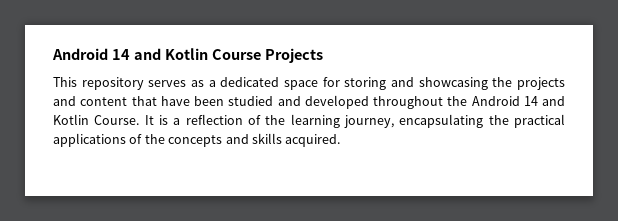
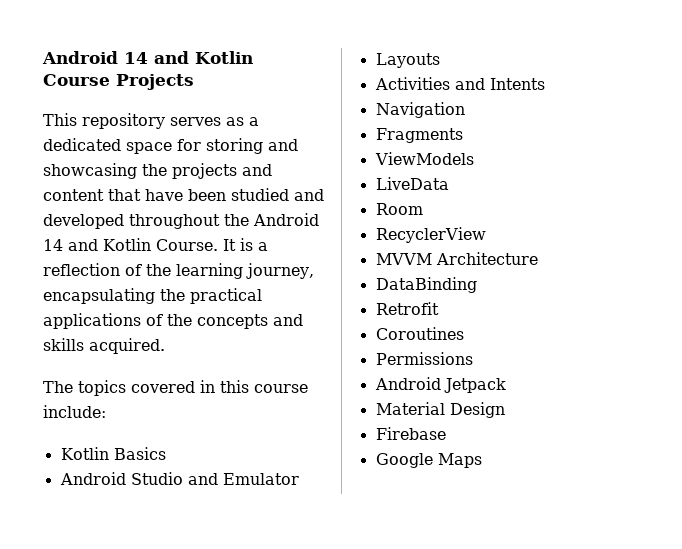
+ The topics covered in this course include:
+ Kotlin Basics
+ Android Studio and Emulator
+ Layouts
+ Activities and Intents
+ Navigation
+ Fragments
+ ViewModels
+ LiveData
+ Room
+ RecyclerView
+ MVVM Architecture
+ DataBinding
+ Retrofit
+ Coroutines
+ Permissions
+ Android Jetpack
+ Material Design
+ Firebase
+ Google Maps

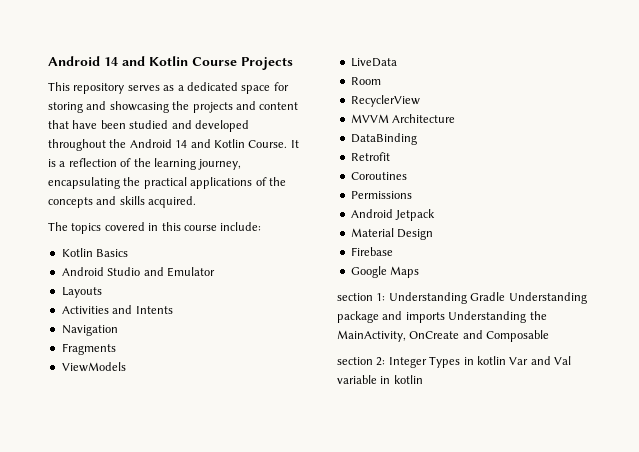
+ section 1: Understanding Gradle Understanding package and imports Understanding the MainActivity, OnCreate and Composable
+ section 2: Integer Types in kotlin Var and Val variable in kotlin

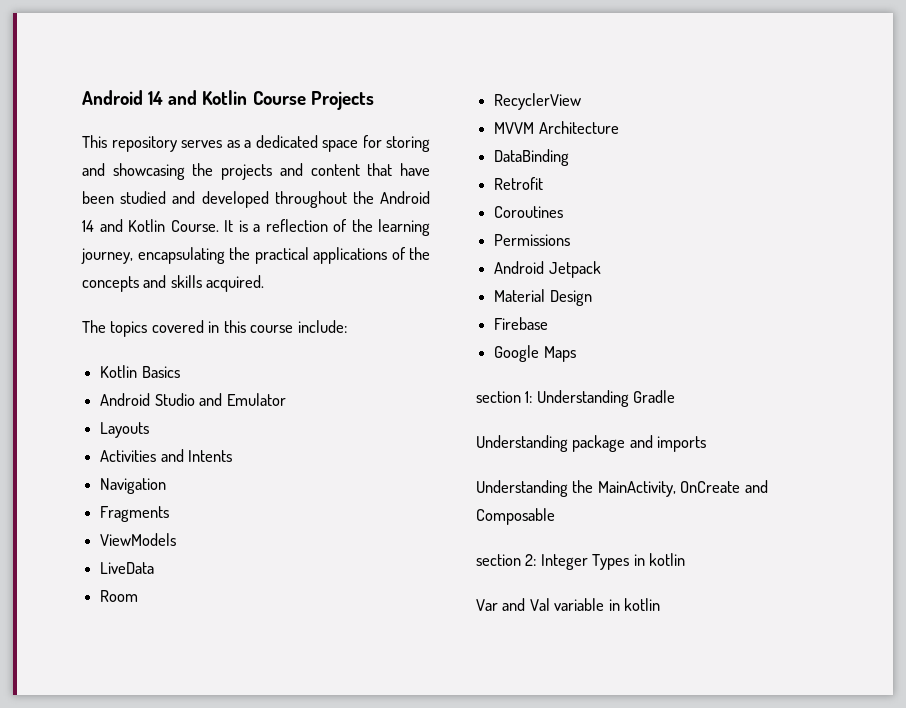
- section 1: Understanding Gradle Understanding package and imports Understanding the MainActivity, OnCreate and Composable
+ section 1: Understanding Gradle
+ Understanding package and imports
+ Understanding the MainActivity, OnCreate and Composable
- section 2: Integer Types in kotlin Var and Val variable in kotlin
+ section 2: Integer Types in kotlin
+ Var and Val variable in kotlin

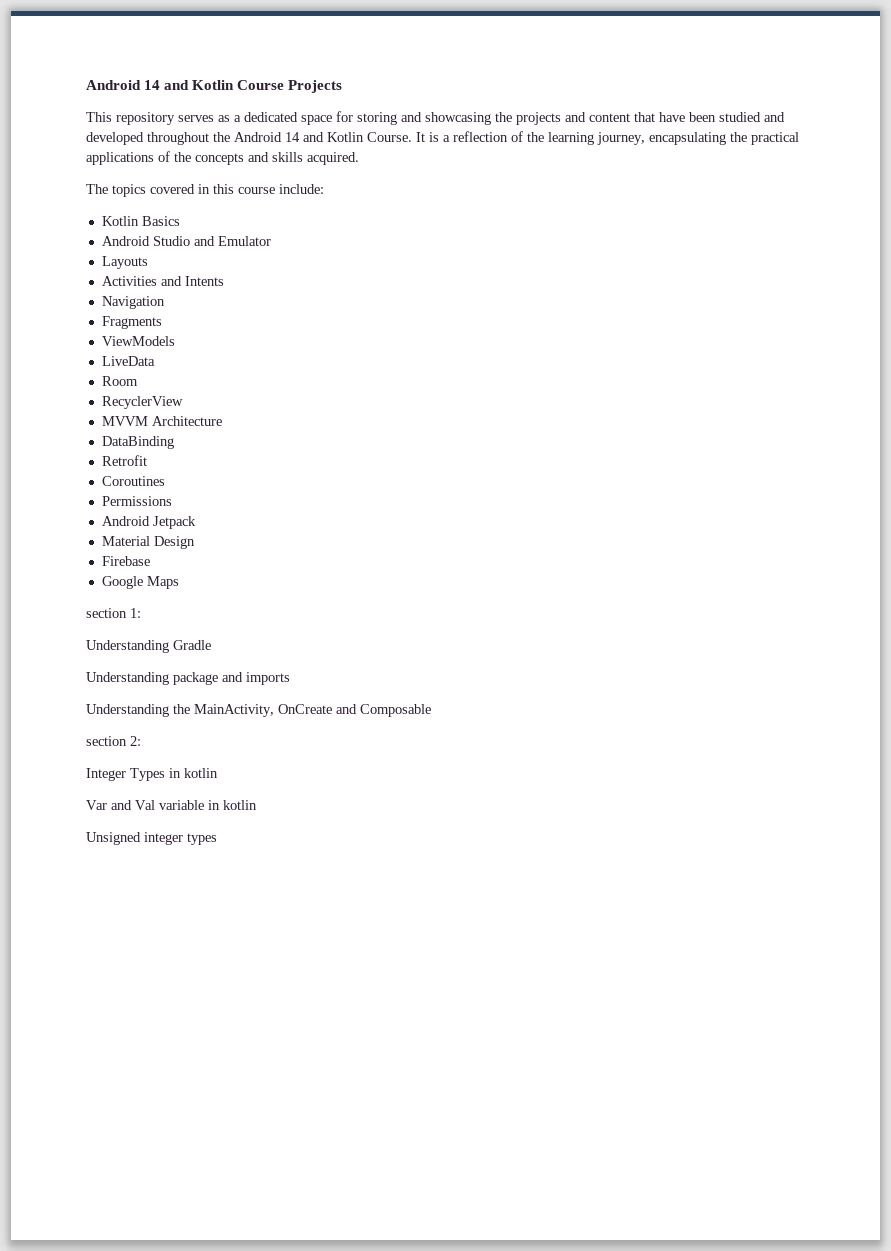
- section 1: Understanding Gradle
+ section 1:
+ Understanding Gradle
- section 2: Integer Types in kotlin
+ section 2:
+ Integer Types in kotlin
+ Unsigned integer types

